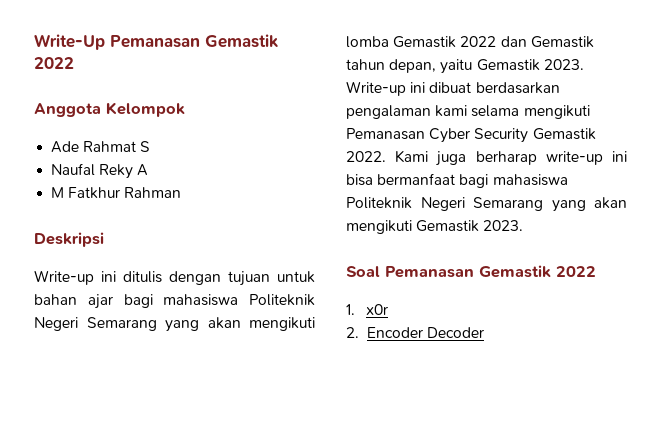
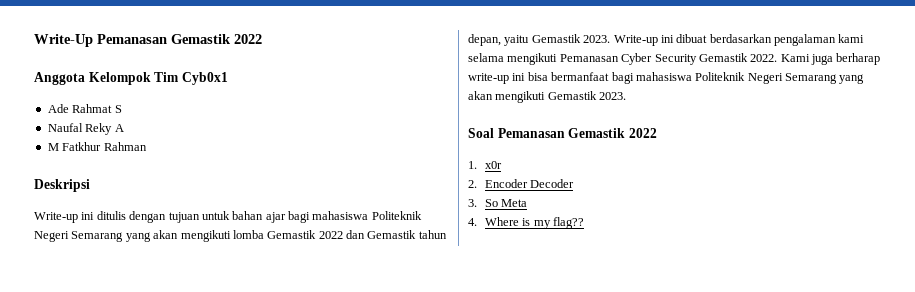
- Anggota Kelompok
+ Anggota Kelompok Tim Cyb0x1
+ 3. So Meta
+ 4. Where is my flag??

